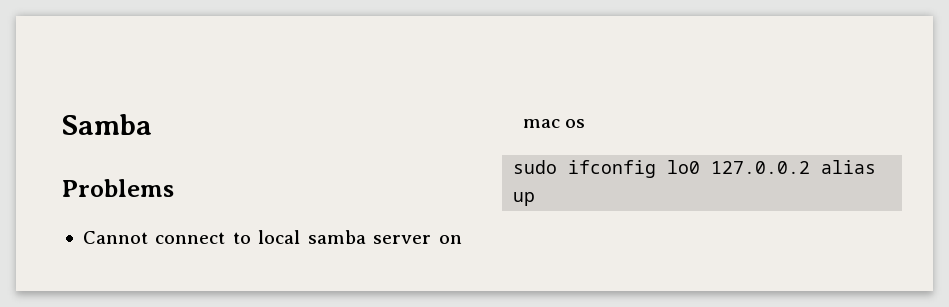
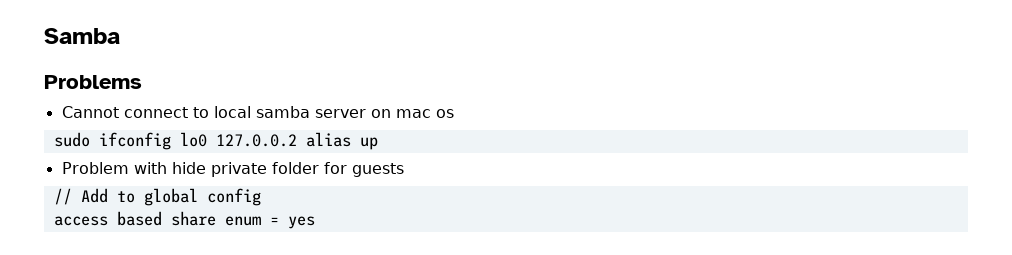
+ Problem with hide private folder for guests
+ // Add to global config
+ access based share enum = yes

